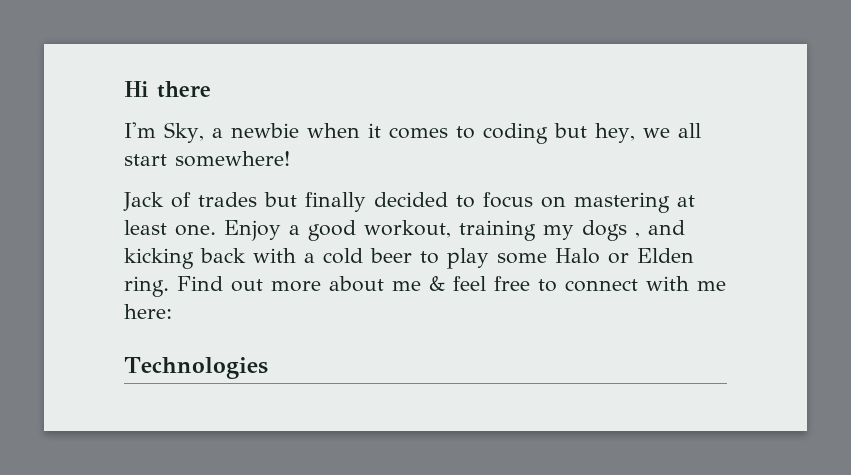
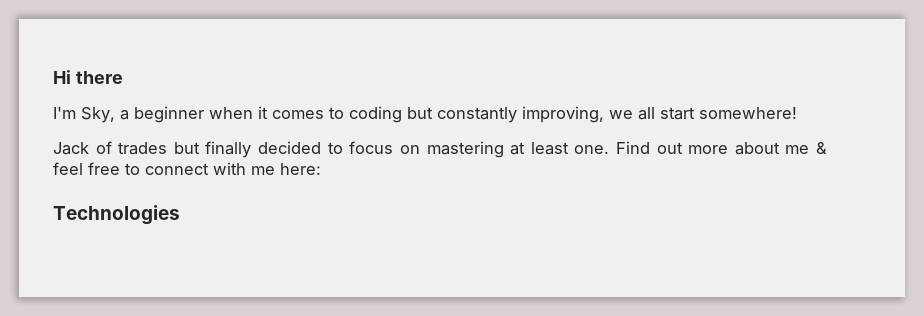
- I'm Sky, a newbie when it comes to coding but hey, we all start somewhere!
+ I'm Sky, a beginner when it comes to coding but constantly improving, we all start somewhere!
- Enjoy a good workout, training my dogs , and kicking back with a cold beer to play some Halo or Elden ring.

